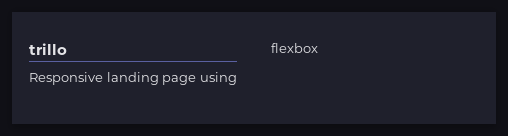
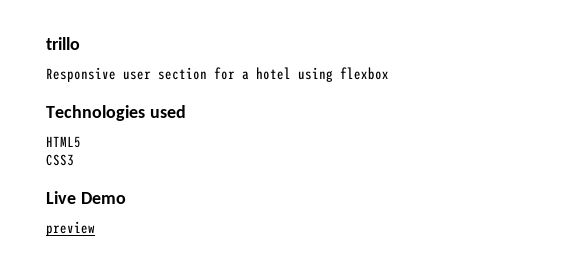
- Responsive landing page using flexbox
+ Responsive user section for a hotel using flexbox
+ Technologies used
+ HTML5
+ CSS3
+ Live Demo
+ preview

